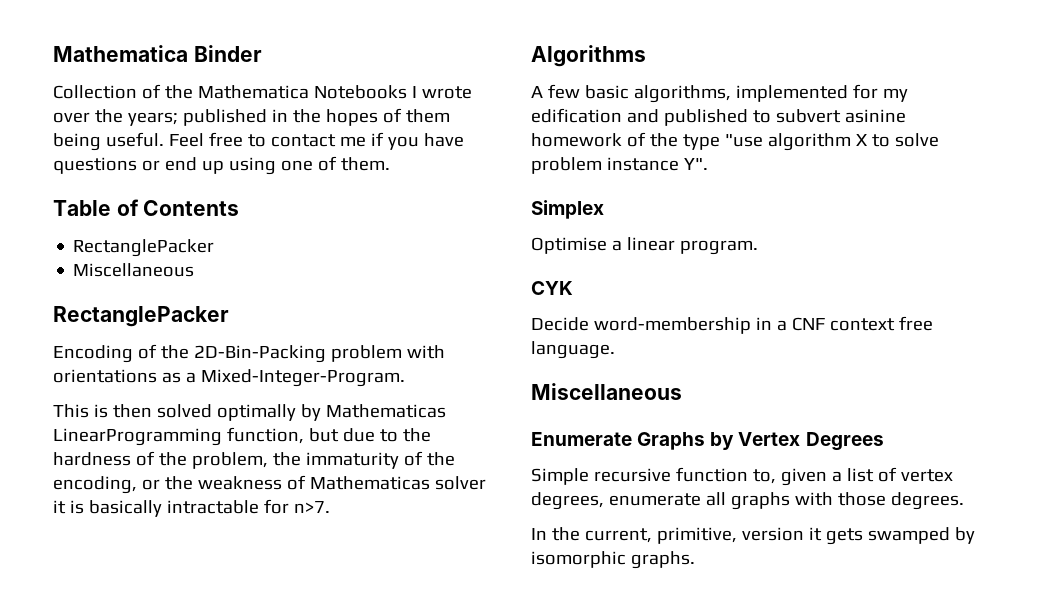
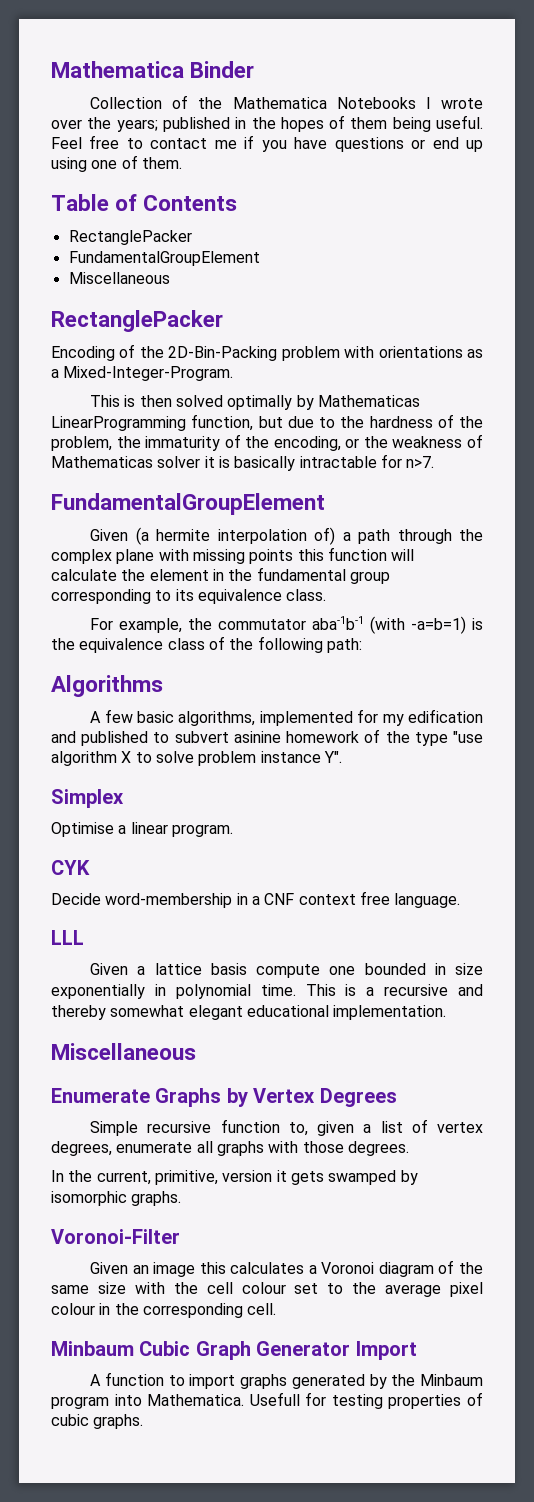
  Table of Contents
  RectanglePacker
+ FundamentalGroupElement
  This is then solved optimally by Mathematicas LinearProgramming function, but due to the hardness of the problem, the immaturity of the encoding, or the weakness of Mathematicas solver it is basically intractable for n>7.
+ FundamentalGroupElement
+ Given (a hermite interpolation of) a path through the complex plane with missing points this function will calculate the element in the fundamental group corresponding to its equivalence class.
+ For example, the commutator aba-1b-1 (with -a=b=1) is the equivalence class of the following path:
+ LLL
+ Given a lattice basis compute one bounded in size exponentially in polynomial time. This is a recursive and thereby somewhat elegant educational implementation.
+ Voronoi-Filter
+ Given an image this calculates a Voronoi diagram of the same size with the cell colour set to the average pixel colour in the corresponding cell.
+ Minbaum Cubic Graph Generator Import
+ A function to import graphs generated by the Minbaum program into Mathematica. Usefull for testing properties of cubic graphs.

